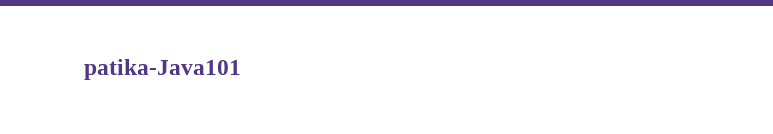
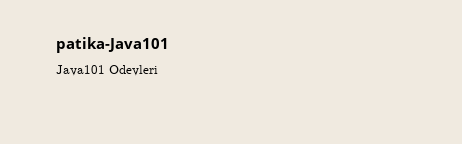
+ Java101 Odevleri

